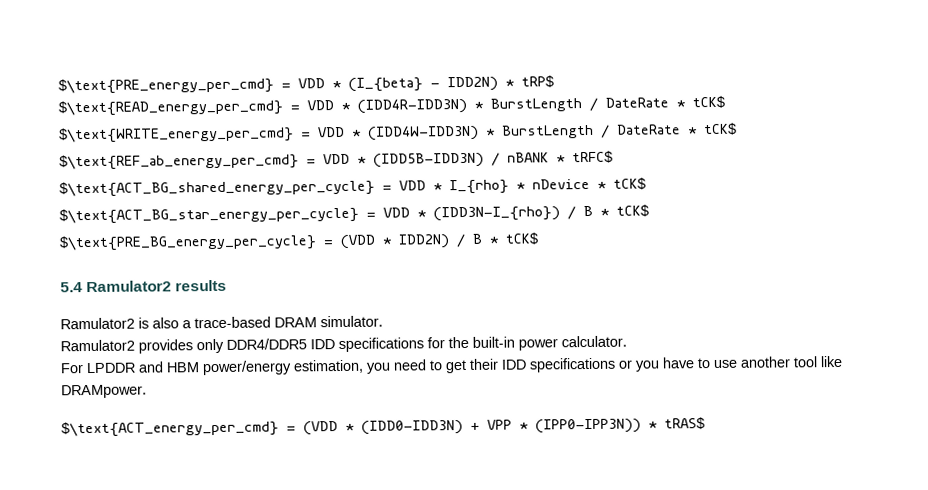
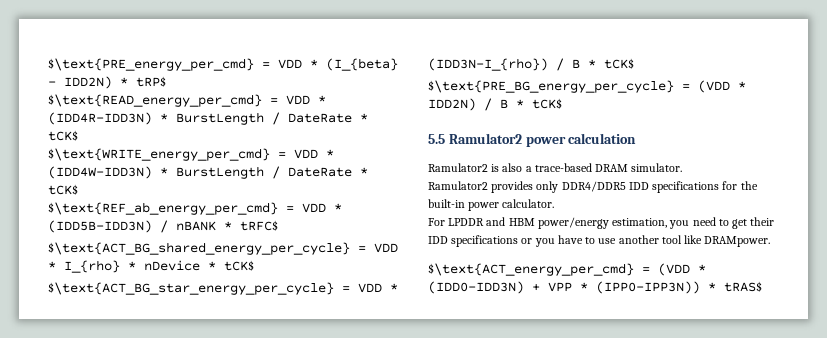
- 5.4 Ramulator2 results
+ 5.5 Ramulator2 power calculation

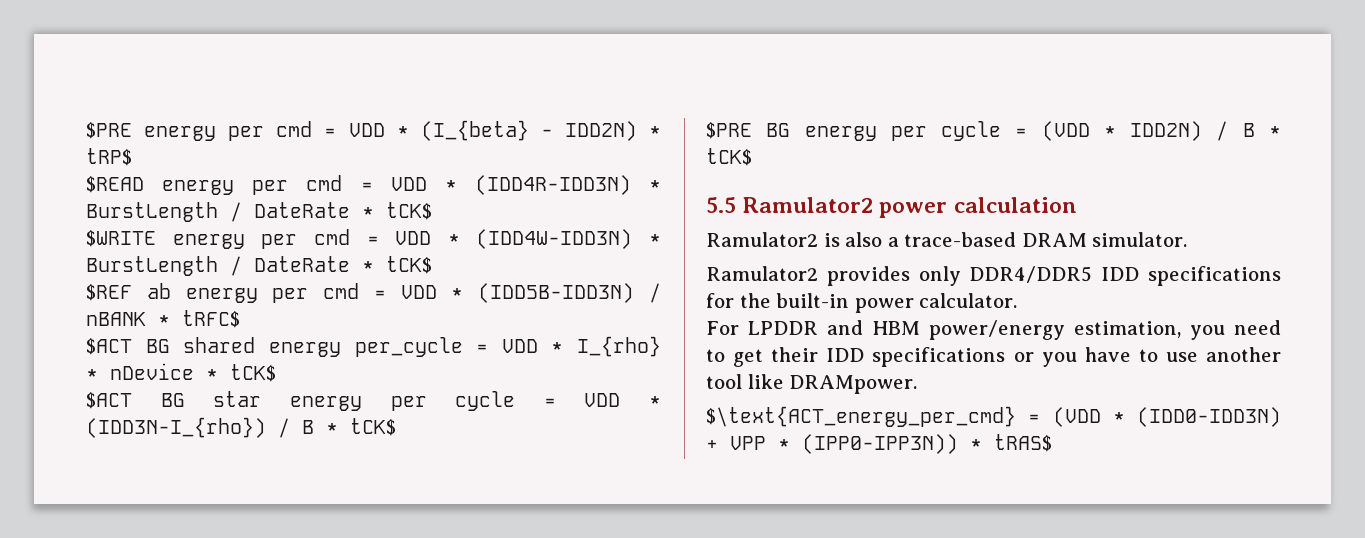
- $\text{PRE_energy_per_cmd} = VDD * (I_{beta} - IDD2N) * tRP$
+ $PRE energy per cmd = VDD * (I_{beta} - IDD2N) * tRP$
- $\text{READ_energy_per_cmd} = VDD * (IDD4R-IDD3N) * BurstLength / DateRate * tCK$
+ $READ energy per cmd = VDD * (IDD4R-IDD3N) * BurstLength / DateRate * tCK$
- $\text{WRITE_energy_per_cmd} = VDD * (IDD4W-IDD3N) * BurstLength / DateRate * tCK$
+ $WRITE energy per cmd = VDD * (IDD4W-IDD3N) * BurstLength / DateRate * tCK$
- $\text{REF_ab_energy_per_cmd} = VDD * (IDD5B-IDD3N) / nBANK * tRFC$
+ $REF ab energy per cmd = VDD * (IDD5B-IDD3N) / nBANK * tRFC$
- $\text{ACT_BG_shared_energy_per_cycle} = VDD * I_{rho} * nDevice * tCK$
+ $ACT BG shared energy per_cycle = VDD * I_{rho} * nDevice * tCK$
- $\text{ACT_BG_star_energy_per_cycle} = VDD * (IDD3N-I_{rho}) / B * tCK$
+ $ACT BG star energy per cycle = VDD * (IDD3N-I_{rho}) / B * tCK$
- $\text{PRE_BG_energy_per_cycle} = (VDD * IDD2N) / B * tCK$
+ $PRE BG energy per cycle = (VDD * IDD2N) / B * tCK$

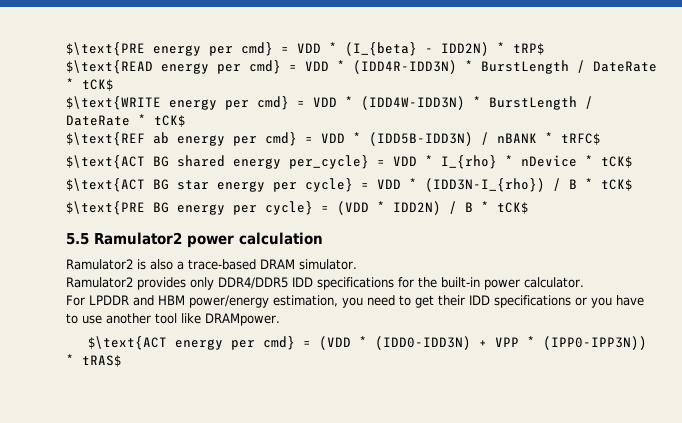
- $PRE energy per cmd = VDD * (I_{beta} - IDD2N) * tRP$
+ $\text{PRE energy per cmd} = VDD * (I_{beta} - IDD2N) * tRP$
- $READ energy per cmd = VDD * (IDD4R-IDD3N) * BurstLength / DateRate * tCK$
+ $\text{READ energy per cmd} = VDD * (IDD4R-IDD3N) * BurstLength / DateRate * tCK$
- $WRITE energy per cmd = VDD * (IDD4W-IDD3N) * BurstLength / DateRate * tCK$
+ $\text{WRITE energy per cmd} = VDD * (IDD4W-IDD3N) * BurstLength / DateRate * tCK$
- $REF ab energy per cmd = VDD * (IDD5B-IDD3N) / nBANK * tRFC$
+ $\text{REF ab energy per cmd} = VDD * (IDD5B-IDD3N) / nBANK * tRFC$
- $ACT BG shared energy per_cycle = VDD * I_{rho} * nDevice * tCK$
+ $\text{ACT BG shared energy per_cycle} = VDD * I_{rho} * nDevice * tCK$
- $ACT BG star energy per cycle = VDD * (IDD3N-I_{rho}) / B * tCK$
+ $\text{ACT BG star energy per cycle} = VDD * (IDD3N-I_{rho}) / B * tCK$
- $PRE BG energy per cycle = (VDD * IDD2N) / B * tCK$
+ $\text{PRE BG energy per cycle} = (VDD * IDD2N) / B * tCK$
- $\text{ACT_energy_per_cmd} = (VDD * (IDD0-IDD3N) + VPP * (IPP0-IPP3N)) * tRAS$
+ $\text{ACT energy per cmd} = (VDD * (IDD0-IDD3N) + VPP * (IPP0-IPP3N)) * tRAS$

